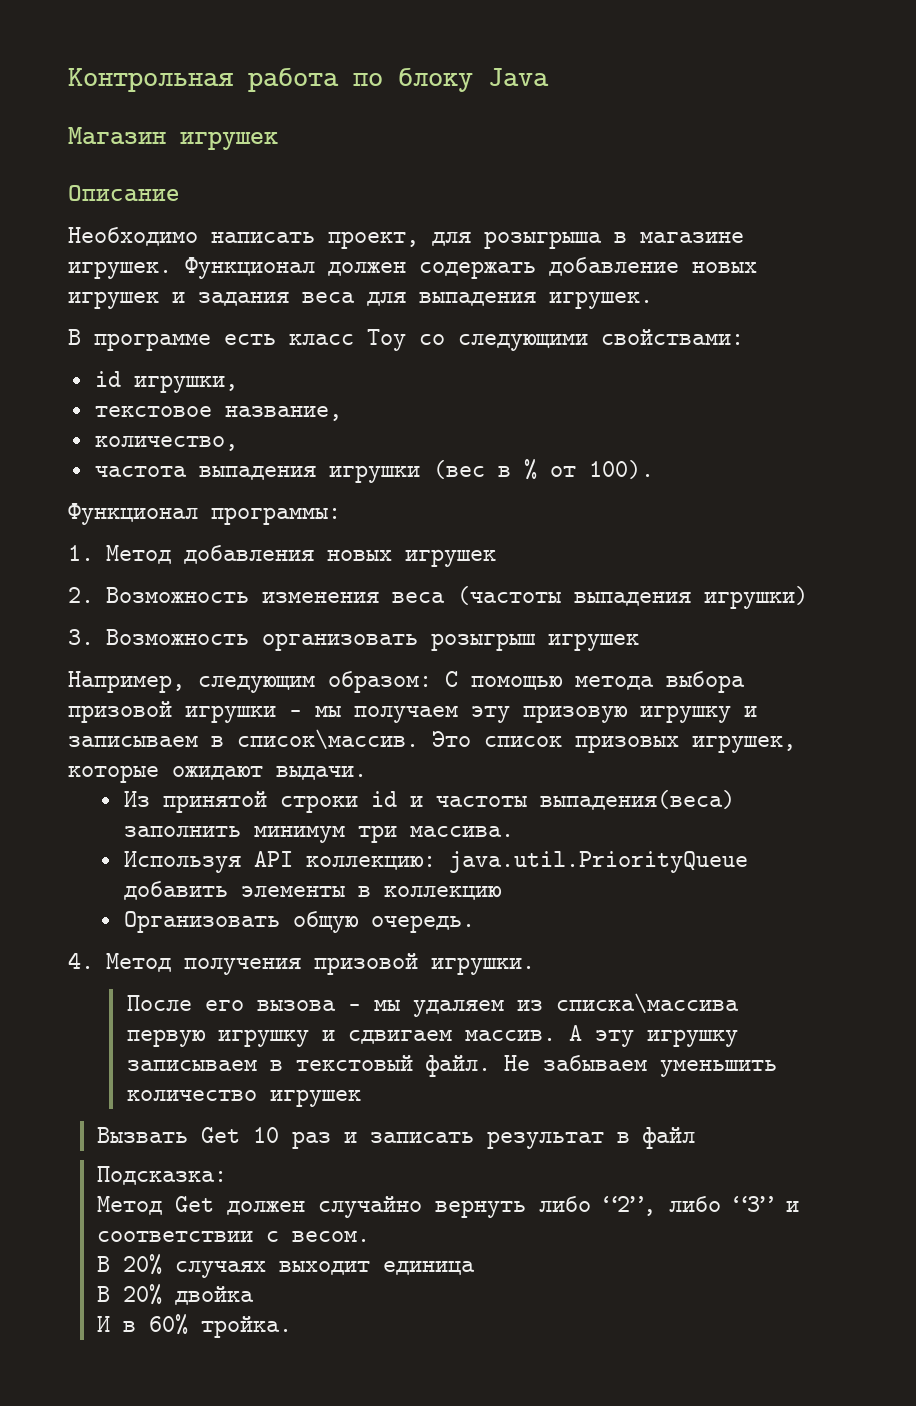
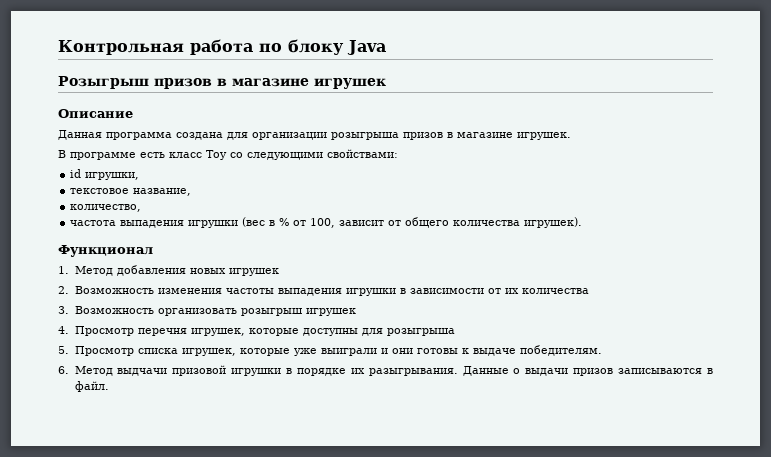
- Магазин игрушек
+ Розыгрыш призов в магазине игрушек
  Описание
- Необходимо написать проект, для розыгрыша в магазине игрушек. Функционал должен содержать добавление новых игрушек и задания веса для выпадения игрушек.
+ Данная программа создана для организации розыгрыша призов в магазине игрушек.
- частота выпадения игрушки (вес в % от 100).
- Функционал программы:
+ частота выпадения игрушки (вес в % от 100, зависит от общего количества игрушек).
+ Функционал
- 2. Возможность изменения веса (частоты выпадения игрушки)
+ 2. Возможность изменения частоты выпадения игрушки в зависимости от их количества
- Например, следующим образом: С помощью метода выбора призовой игрушки – мы получаем эту призовую игрушку и записываем в список\массив. Это список призовых игрушек, которые ожидают выдачи.
- Из принятой строки id и частоты выпадения(веса) заполнить минимум три массива.
- Используя API коллекцию: java.util.PriorityQueue добавить элементы в коллекцию
- Организовать общую очередь.
- 4. Метод получения призовой игрушки.
- После его вызова – мы удаляем из списка\массива первую игрушку и сдвигаем массив. А эту игрушку записываем в текстовый файл. Не забываем уменьшить количество игрушек
- Вызвать Get 10 раз и записать результат в файл
- Подсказка:
- Метод Get должен случайно вернуть либо “2”, либо “3” и соответствии с весом.
- В 20% случаях выходит единица
- В 20% двойка
- И в 60% тройка.
+ 4. Просмотр перечня игрушек, которые доступны для розыгрыша
+ 5. Просмотр списка игрушек, которые уже выиграли и они готовы к выдаче победителям.
+ 6. Метод выдчачи призовой игрушки в порядке их разыгрывания. Данные о выдачи призов записываются в файл.

